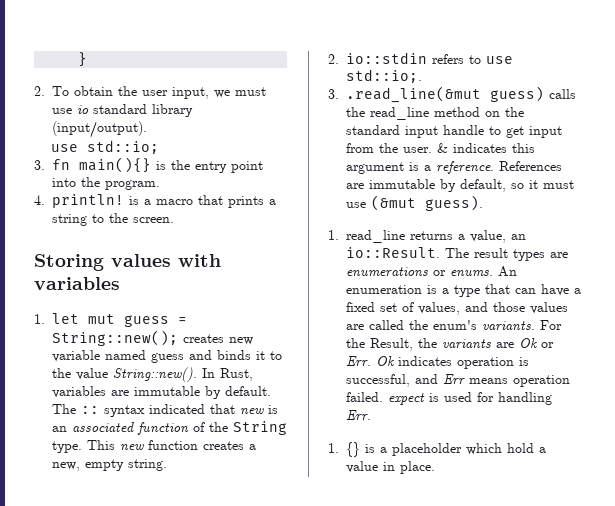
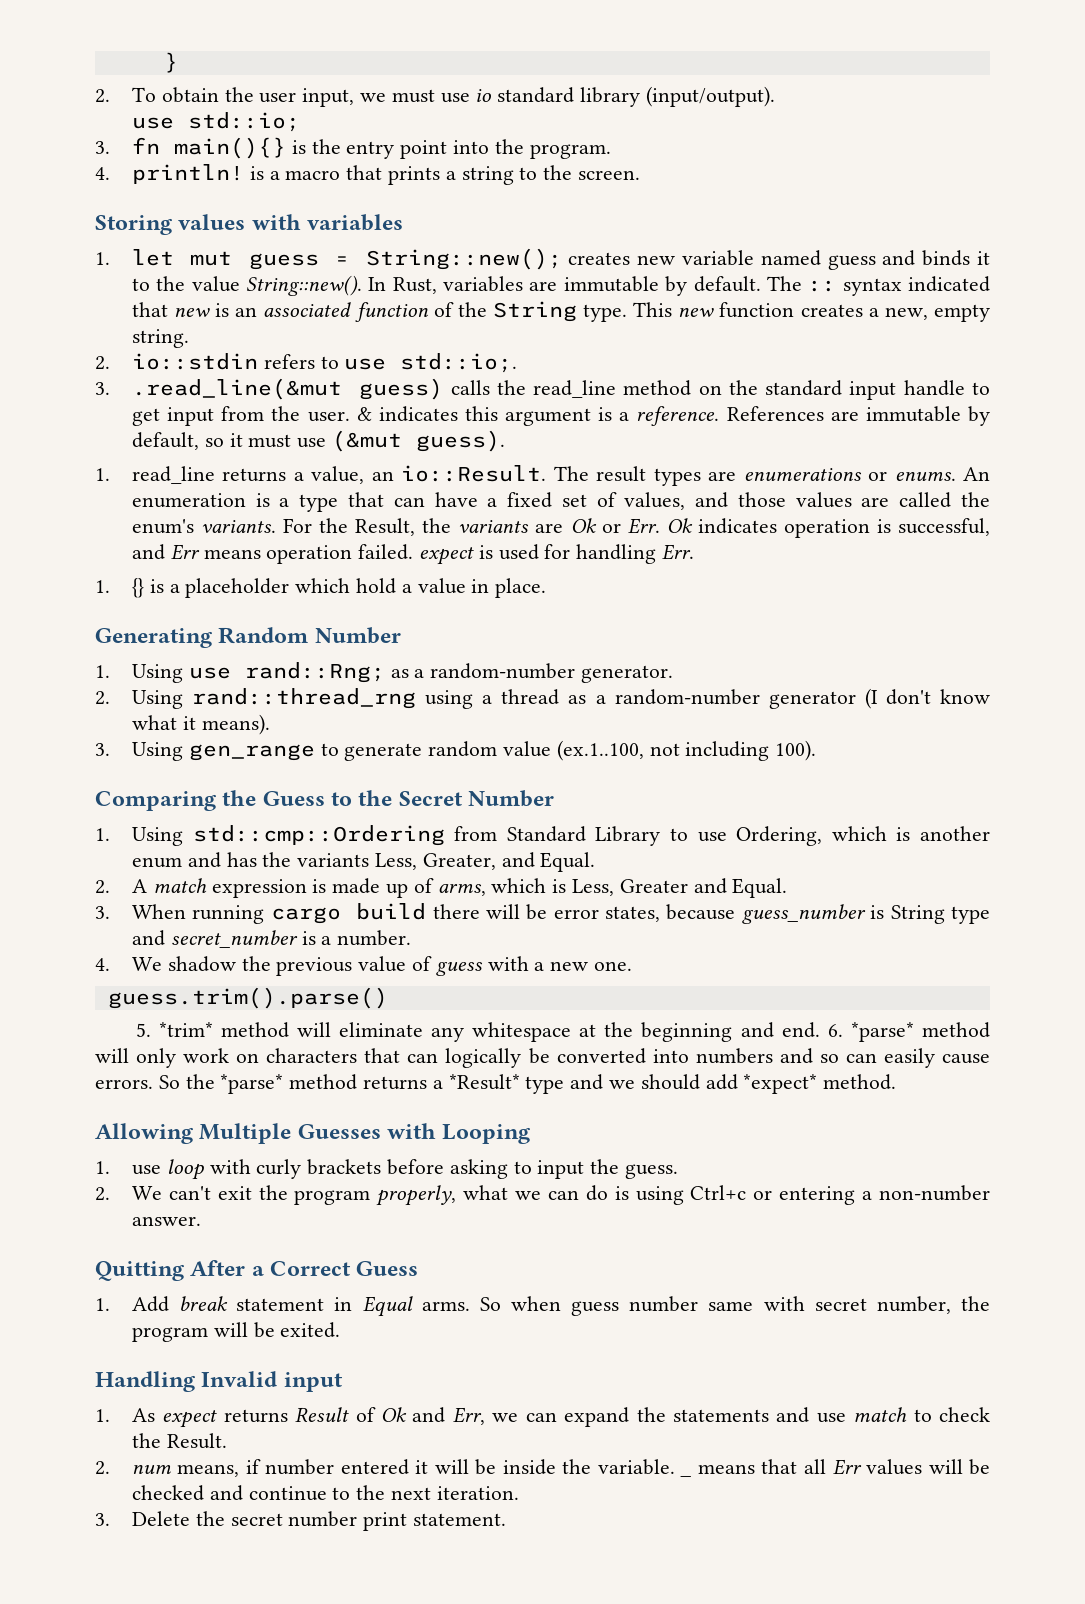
+ Generating Random Number
+ 1. Using use rand::Rng; as a random-number generator.
+ 2. Using rand::thread_rng using a thread as a random-number generator (I don't know what it means).
+ 3. Using gen_range to generate random value (ex.1..100, not including 100).
+ Comparing the Guess to the Secret Number
+ 1. Using std::cmp::Ordering from Standard Library to use Ordering, which is another enum and has the variants Less, Greater, and Equal.
+ 2. A match expression is made up of arms, which is Less, Greater and Equal.
+ 3. When running cargo build there will be error states, because guess_number is String type and secret_number is a number.
+ 4. We shadow the previous value of guess with a new one.
+ guess.trim().parse()
+ 5. *trim* method will eliminate any whitespace at the beginning and end. 6. *parse* method will only work on characters that can logically be converted into numbers and so can easily cause errors. So the *parse* method returns a *Result* type and we should add *expect* method.
+ Allowing Multiple Guesses with Looping
+ 1. use loop with curly brackets before asking to input the guess.
+ 2. We can't exit the program properly, what we can do is using Ctrl+c or entering a non-number answer.
+ Quitting After a Correct Guess
+ 1. Add break statement in Equal arms. So when guess number same with secret number, the program will be exited.
+ Handling Invalid input
+ 1. As expect returns Result of Ok and Err, we can expand the statements and use match to check the Result.
+ 2. num means, if number entered it will be inside the variable. _ means that all Err values will be checked and continue to the next iteration.
+ 3. Delete the secret number print statement.

